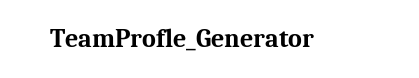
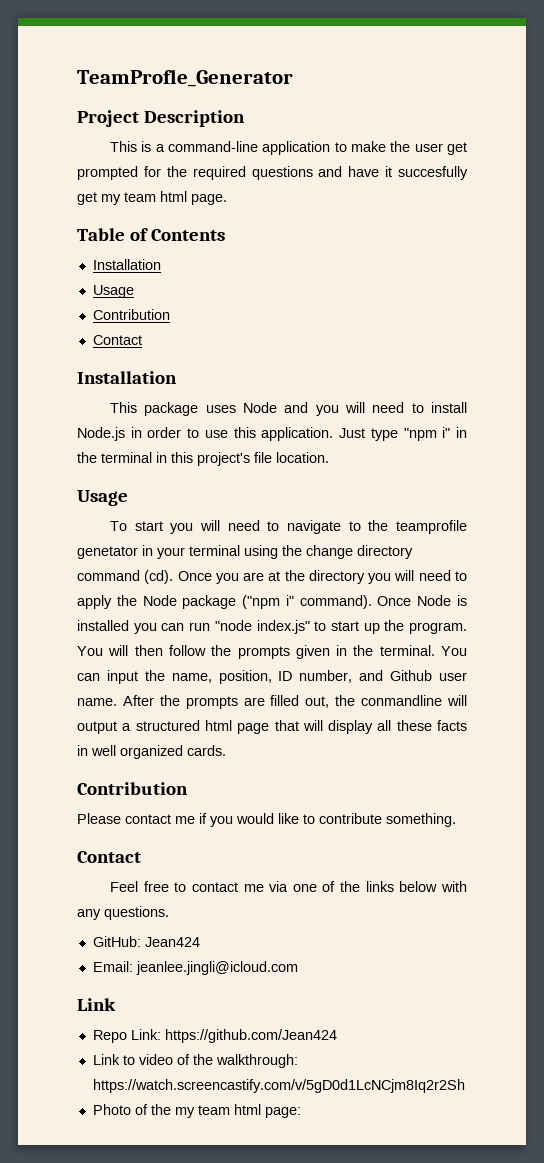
+ Project Description
+ This is a command-line application to make the user get prompted for the required questions and have it succesfully get my team html page.
+ Table of Contents
+ Installation
+ Usage
+ Contribution
+ Contact
+ Installation
+ This package uses Node and you will need to install Node.js in order to use this application. Just type "npm i" in the terminal in this project's file location.
+ Usage
+ To start you will need to navigate to the teamprofile genetator in your terminal using the change directory command (cd). Once you are at the directory you will need to apply the Node package ("npm i" command). Once Node is installed you can run "node index.js" to start up the program. You will then follow the prompts given in the terminal. You can input the name, position, ID number, and Github user name. After the prompts are filled out, the conmandline will output a structured html page that will display all these facts in well organized cards.
+ Contribution
+ Please contact me if you would like to contribute something.
+ Contact
+ Feel free to contact me via one of the links below with any questions.
+ GitHub: Jean424
+ Email: jeanlee.jingli@icloud.com
+ Link
+ Repo Link: https://github.com/Jean424
+ Link to video of the walkthrough: https://watch.screencastify.com/v/5gD0d1LcNCjm8Iq2r2Sh
+ Photo of the my team html page:

